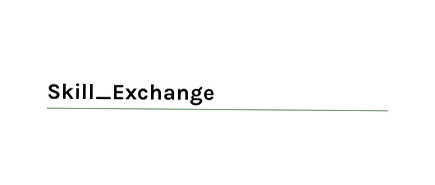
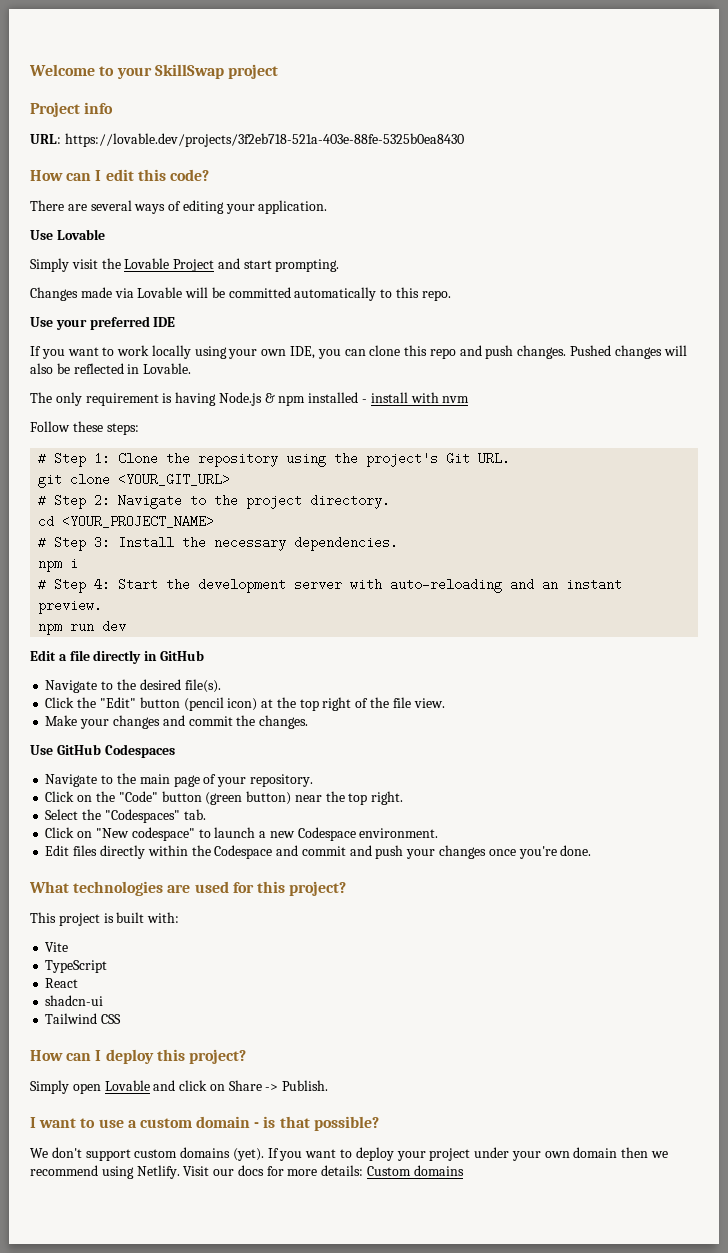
- Skill_Exchange
+ Welcome to your SkillSwap project
+ Project info
+ URL: https://lovable.dev/projects/3f2eb718-521a-403e-88fe-5325b0ea8430
+ How can I edit this code?
+ There are several ways of editing your application.
+ Use Lovable
+ Simply visit the Lovable Project and start prompting.
+ Changes made via Lovable will be committed automatically to this repo.
+ Use your preferred IDE
+ If you want to work locally using your own IDE, you can clone this repo and push changes. Pushed changes will also be reflected in Lovable.
+ The only requirement is having Node.js & npm installed - install with nvm
+ Follow these steps:
+ # Step 1: Clone the repository using the project's Git URL.
+ git clone <YOUR_GIT_URL>
+ # Step 2: Navigate to the project directory.
+ cd <YOUR_PROJECT_NAME>
+ # Step 3: Install the necessary dependencies.
+ npm i
+ # Step 4: Start the development server with auto-reloading and an instant preview.
+ npm run dev
+ Edit a file directly in GitHub
+ Navigate to the desired file(s).
+ Click the "Edit" button (pencil icon) at the top right of the file view.
+ Make your changes and commit the changes.
+ Use GitHub Codespaces
+ Navigate to the main page of your repository.
+ Click on the "Code" button (green button) near the top right.
+ Select the "Codespaces" tab.
+ Click on "New codespace" to launch a new Codespace environment.
+ Edit files directly within the Codespace and commit and push your changes once you're done.
+ What technologies are used for this project?
+ This project is built with:
+ Vite
+ TypeScript
+ React
+ shadcn-ui
+ Tailwind CSS
+ How can I deploy this project?
+ Simply open Lovable and click on Share -> Publish.
+ I want to use a custom domain - is that possible?
+ We don't support custom domains (yet). If you want to deploy your project under your own domain then we recommend using Netlify. Visit our docs for more details: Custom domains

